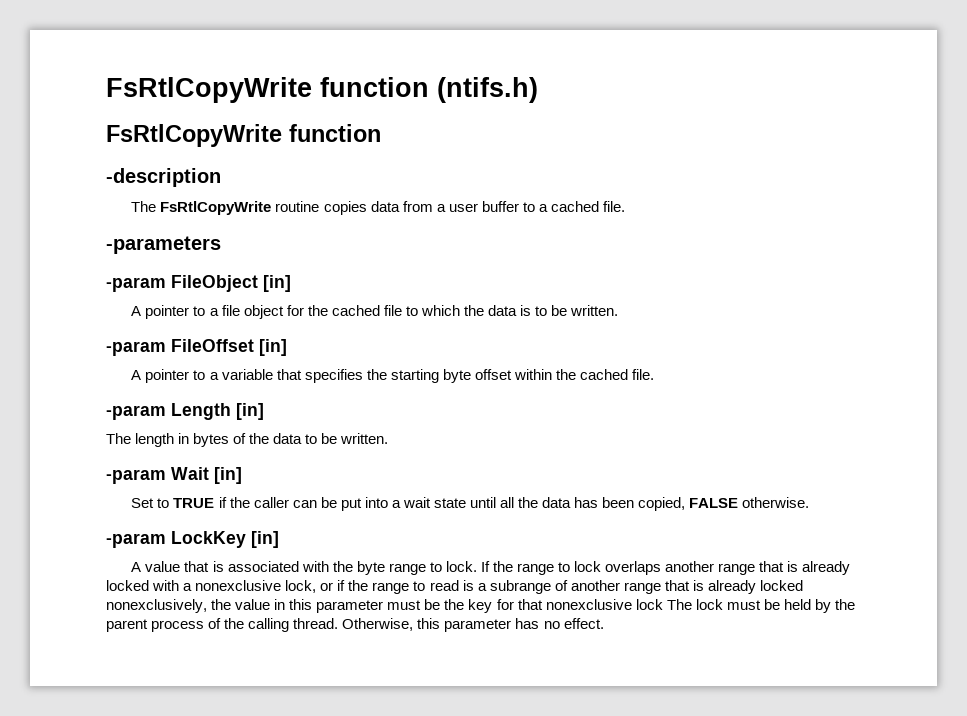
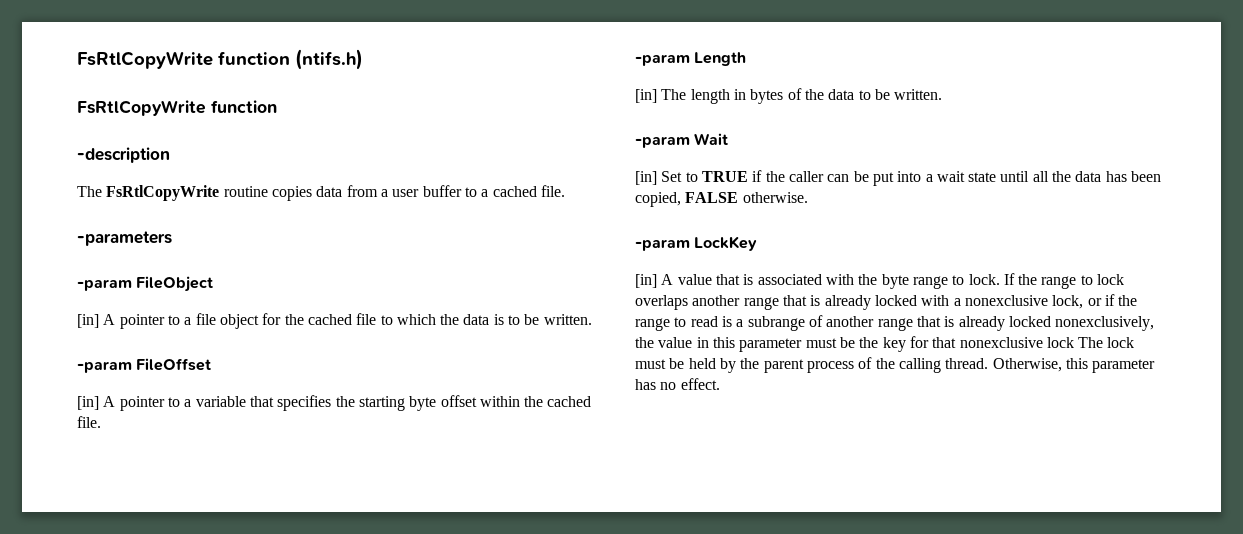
- -param FileObject [in]
- A pointer to a file object for the cached file to which the data is to be written.
+ -param FileObject
+ [in] A pointer to a file object for the cached file to which the data is to be written.
- -param FileOffset [in]
- A pointer to a variable that specifies the starting byte offset within the cached file.
+ -param FileOffset
+ [in] A pointer to a variable that specifies the starting byte offset within the cached file.
- -param Length [in]
- The length in bytes of the data to be written.
+ -param Length
+ [in] The length in bytes of the data to be written.
- -param Wait [in]
- Set to TRUE if the caller can be put into a wait state until all the data has been copied, FALSE otherwise.
+ -param Wait
+ [in] Set to TRUE if the caller can be put into a wait state until all the data has been copied, FALSE otherwise.
- -param LockKey [in]
- A value that is associated with the byte range to lock.
+ -param LockKey
+ [in] A value that is associated with the byte range to lock.

